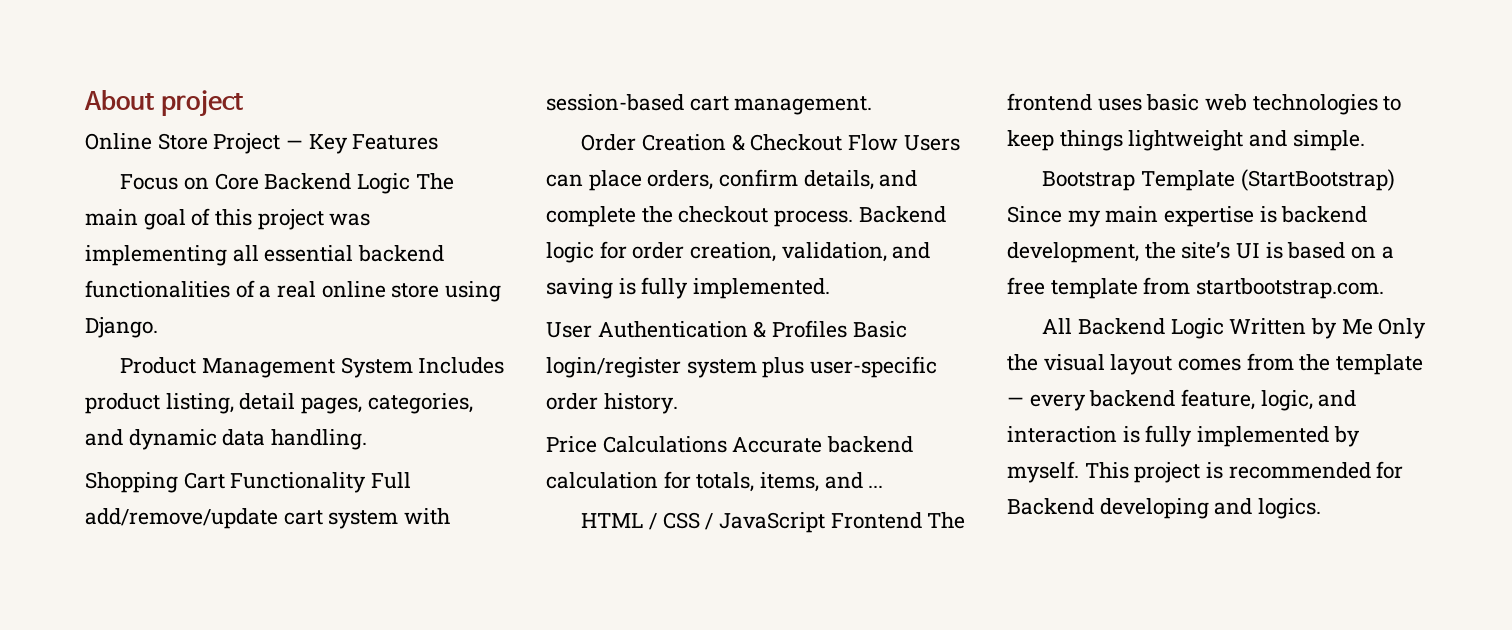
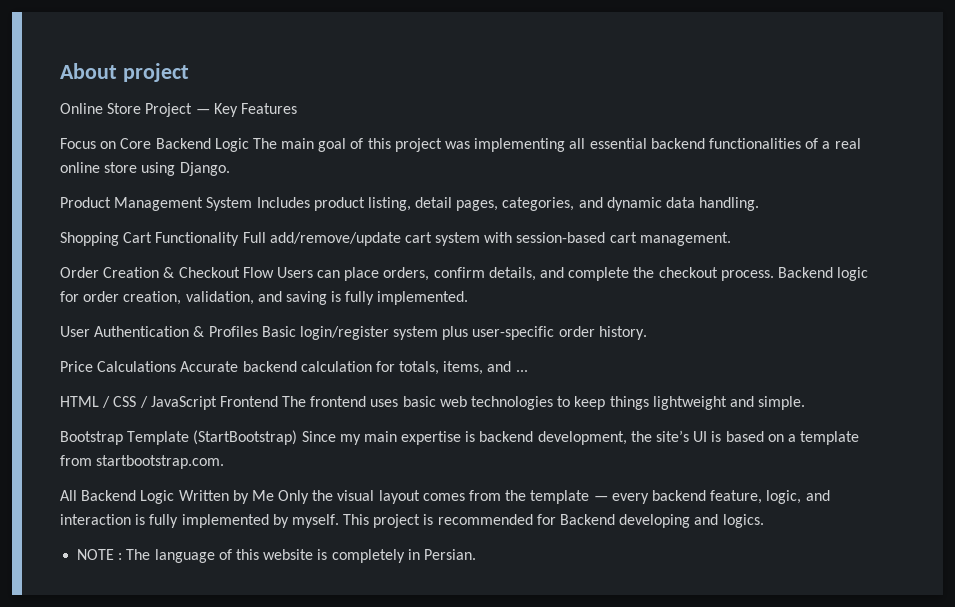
- Bootstrap Template (StartBootstrap) Since my main expertise is backend development, the site’s UI is based on a free template from startbootstrap.com.
+ Bootstrap Template (StartBootstrap) Since my main expertise is backend development, the site’s UI is based on a template from startbootstrap.com.
+ NOTE : The language of this website is completely in Persian.

